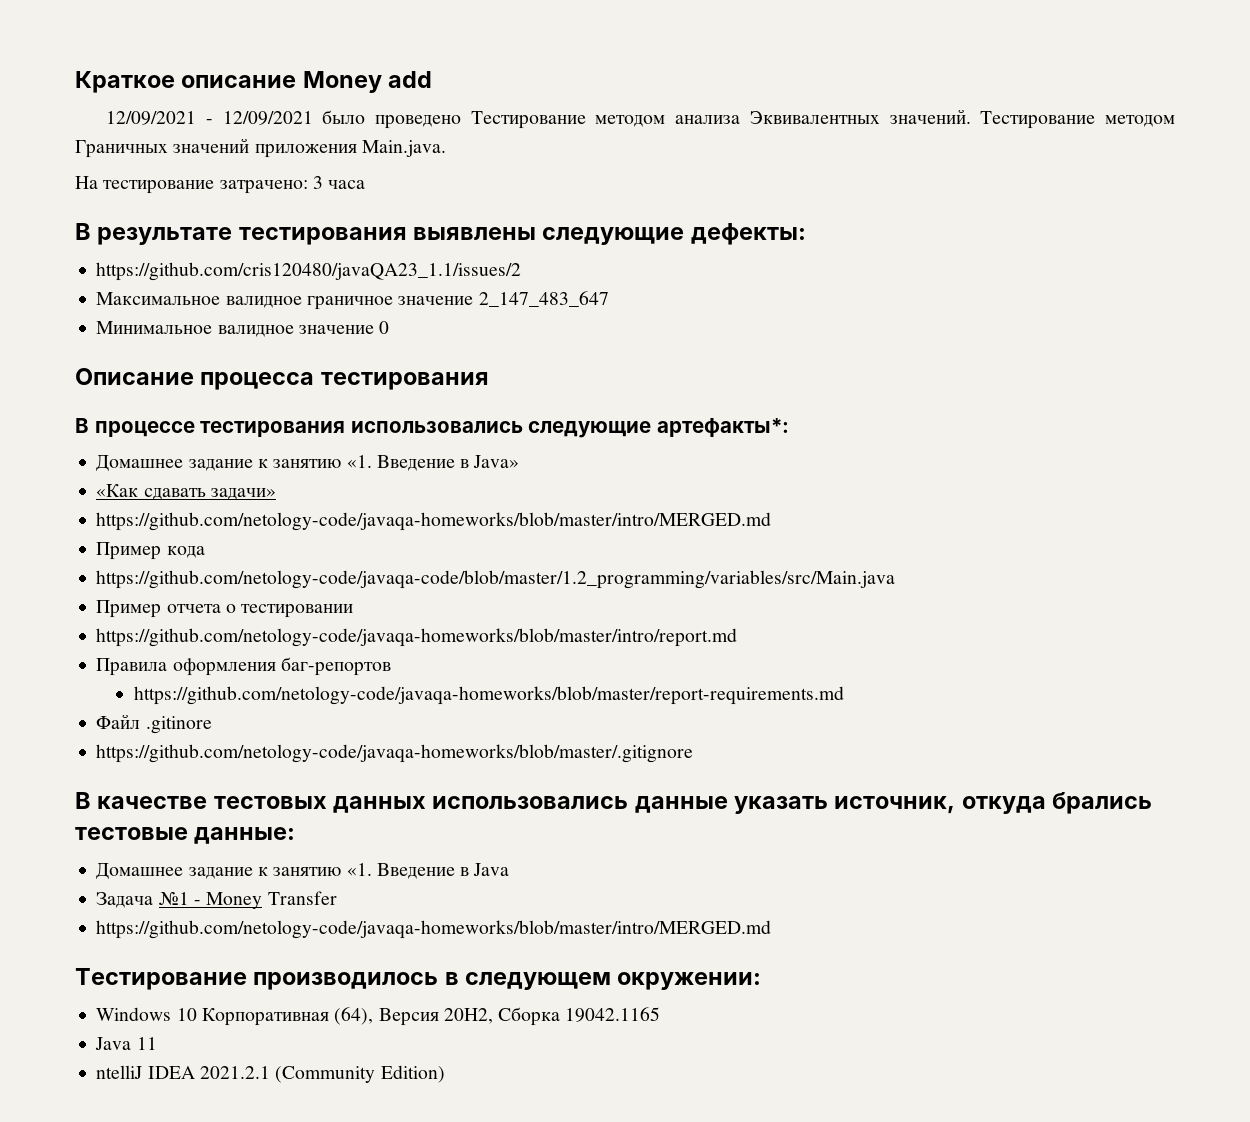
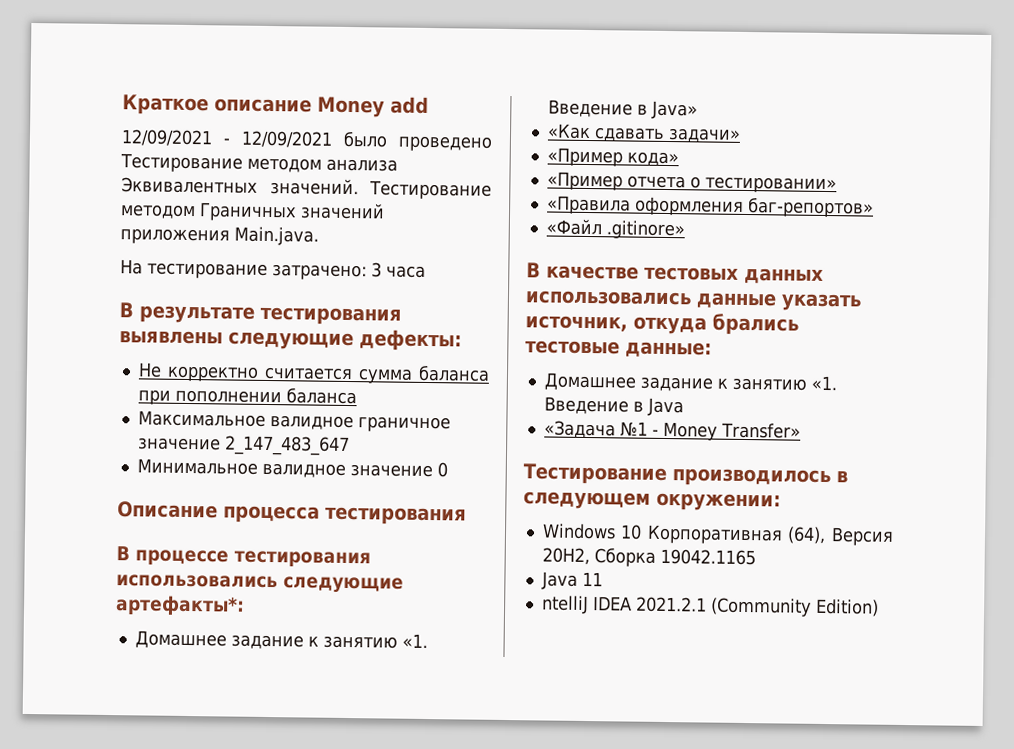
- https://github.com/cris120480/javaQA23_1.1/issues/2
+ Не корректно считается сумма баланса при пополнении баланса
  «Как сдавать задачи»
- https://github.com/netology-code/javaqa-homeworks/blob/master/intro/MERGED.md
- Пример кода
- https://github.com/netology-code/javaqa-code/blob/master/1.2_programming/variables/src/Main.java
- Пример отчета о тестировании
- https://github.com/netology-code/javaqa-homeworks/blob/master/intro/report.md
- Правила оформления баг-репортов
- https://github.com/netology-code/javaqa-homeworks/blob/master/report-requirements.md
- Файл .gitinore
- https://github.com/netology-code/javaqa-homeworks/blob/master/.gitignore
+ «Пример кода»
+ «Пример отчета о тестировании»
+ «Правила оформления баг-репортов»
+ «Файл .gitinore»
- Задача №1 - Money Transfer
- https://github.com/netology-code/javaqa-homeworks/blob/master/intro/MERGED.md
+ «Задача №1 - Money Transfer»

